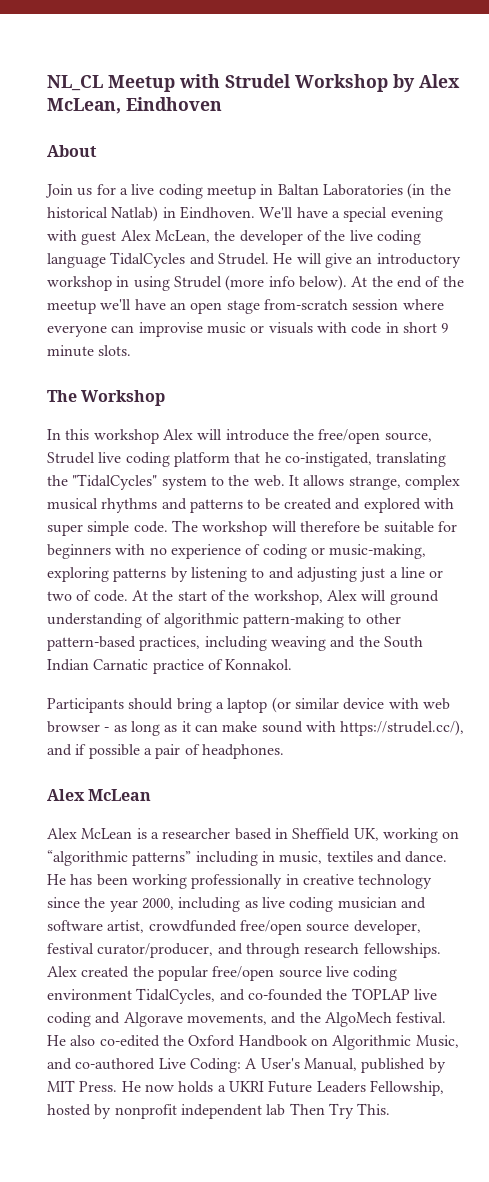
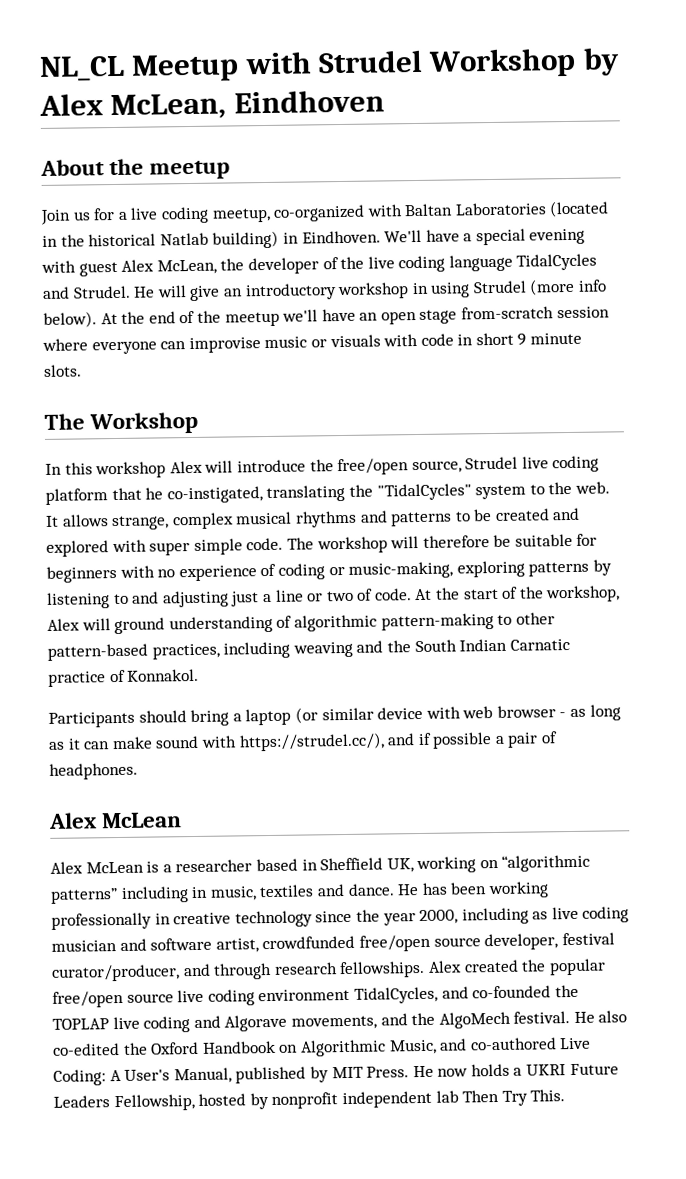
- About
+ About the meetup
- Join us for a live coding meetup in Baltan Laboratories (in the historical Natlab) in Eindhoven.
+ Join us for a live coding meetup, co-organized with Baltan Laboratories (located in the historical Natlab building) in Eindhoven.

